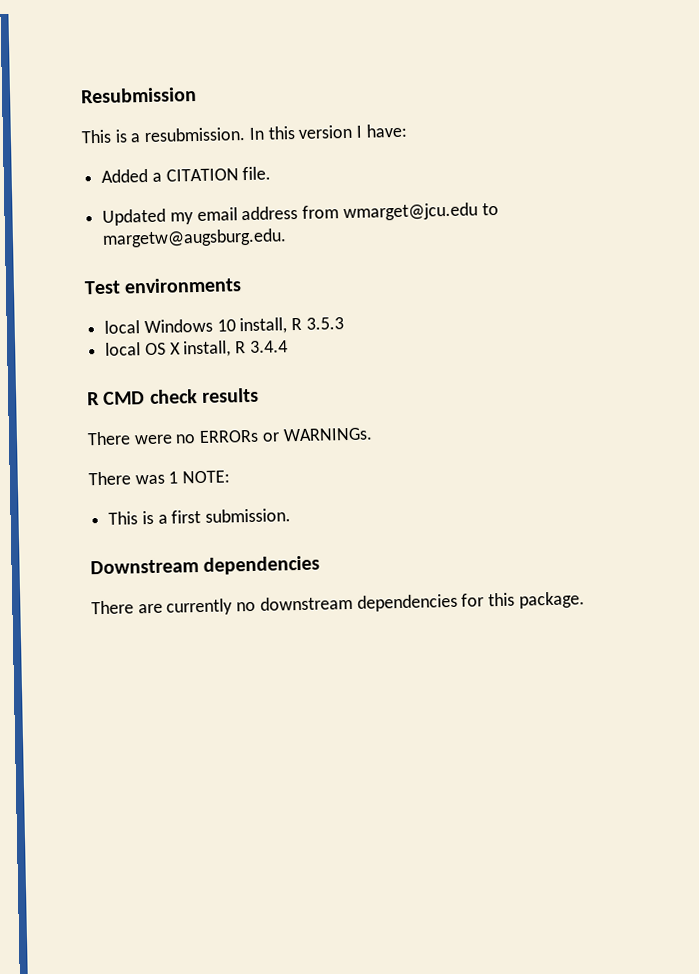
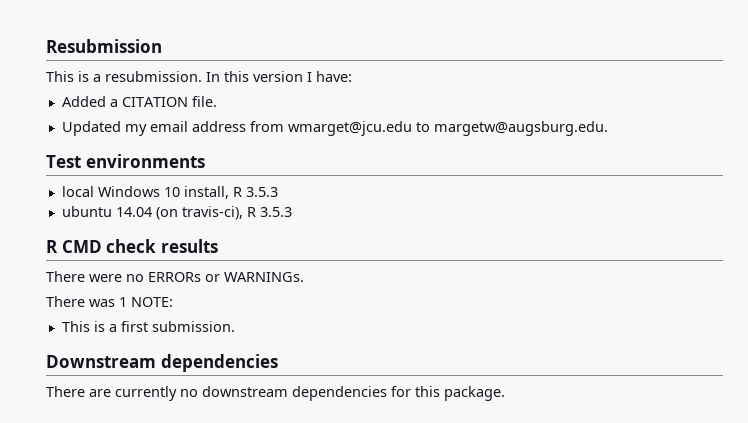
- local OS X install, R 3.4.4
+ ubuntu 14.04 (on travis-ci), R 3.5.3

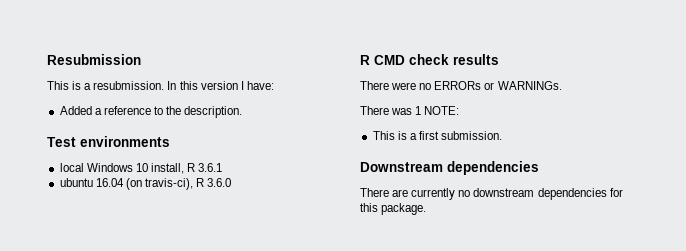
- Added a CITATION file.
- Updated my email address from wmarget@jcu.edu to margetw@augsburg.edu.
+ Added a reference to the description.
- local Windows 10 install, R 3.5.3
+ local Windows 10 install, R 3.6.1
- ubuntu 14.04 (on travis-ci), R 3.5.3
+ ubuntu 16.04 (on travis-ci), R 3.6.0

